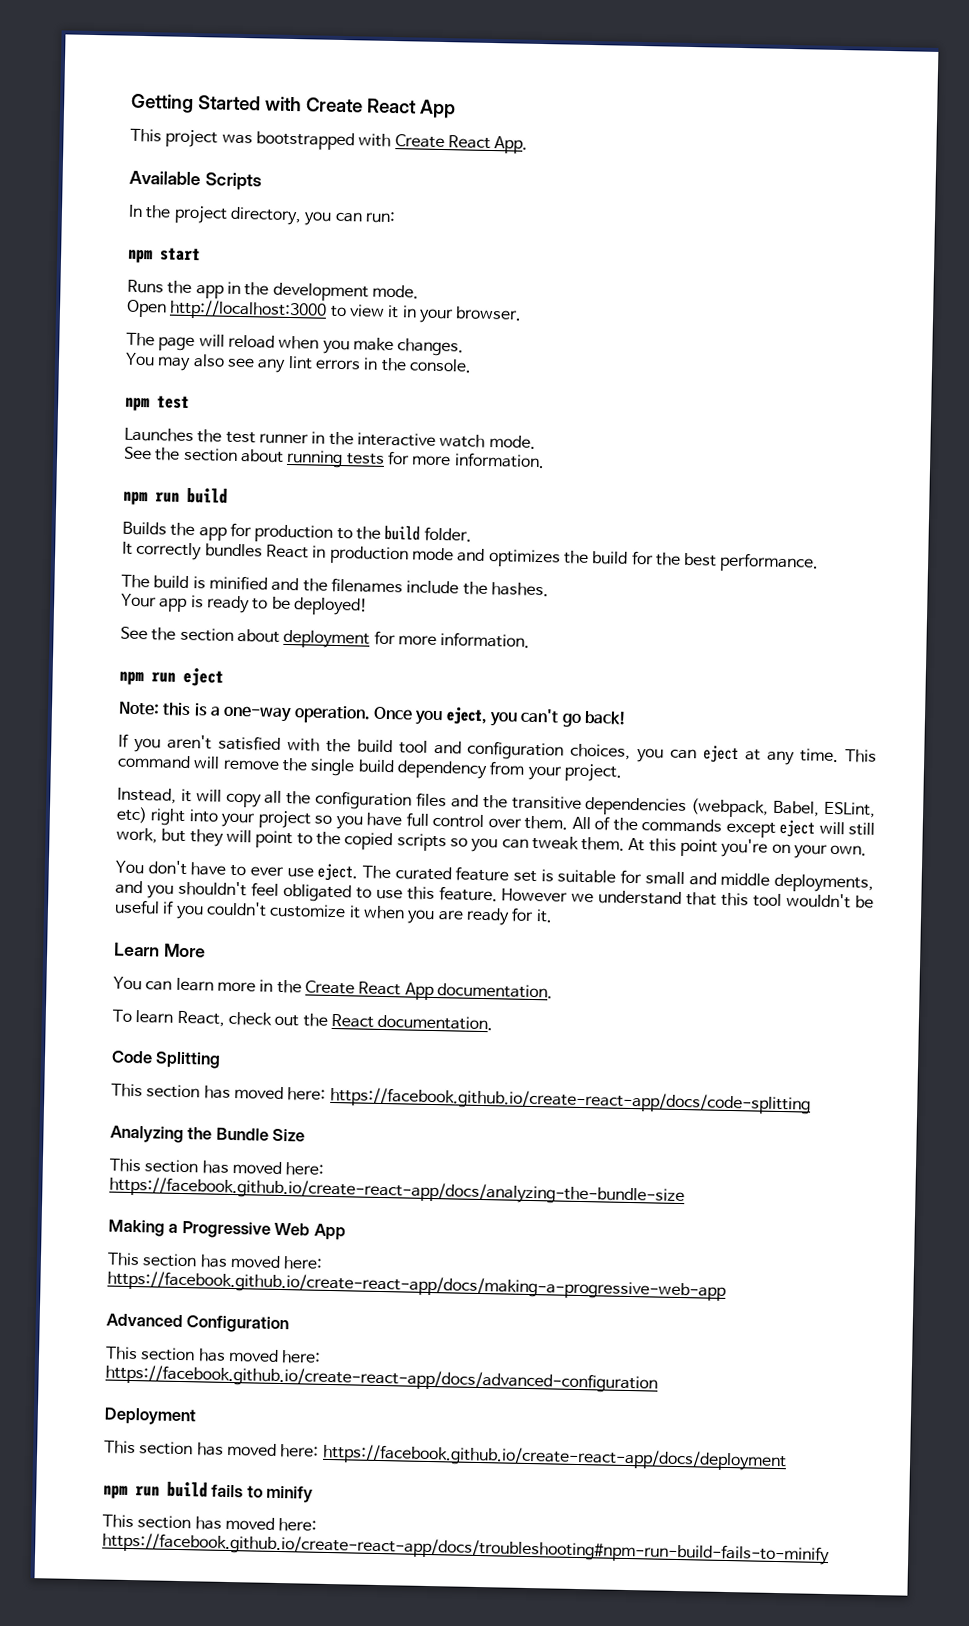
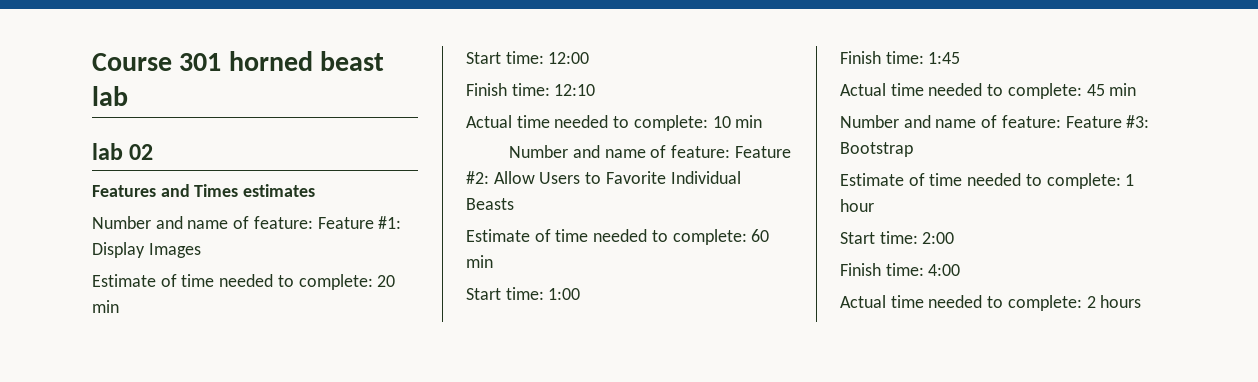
- Getting Started with Create React App
- This project was bootstrapped with Create React App.
- Available Scripts
- In the project directory, you can run:
- npm start
- Runs the app in the development mode.
- Open http://localhost:3000 to view it in your browser.
- The page will reload when you make changes.
- You may also see any lint errors in the console.
- npm test
- Launches the test runner in the interactive watch mode.
- See the section about running tests for more information.
- npm run build
- Builds the app for production to the build folder.
- It correctly bundles React in production mode and optimizes the build for the best performance.
- The build is minified and the filenames include the hashes.
- Your app is ready to be deployed!
- See the section about deployment for more information.
- npm run eject
- Note: this is a one-way operation. Once you eject, you can't go back!
- If you aren't satisfied with the build tool and configuration choices, you can eject at any time. This command will remove the single build dependency from your project.
- Instead, it will copy all the configuration files and the transitive dependencies (webpack, Babel, ESLint, etc) right into your project so you have full control over them. All of the commands except eject will still work, but they will point to the copied scripts so you can tweak them. At this point you're on your own.
- You don't have to ever use eject. The curated feature set is suitable for small and middle deployments, and you shouldn't feel obligated to use this feature. However we understand that this tool wouldn't be useful if you couldn't customize it when you are ready for it.
- Learn More
- You can learn more in the Create React App documentation.
- To learn React, check out the React documentation.
- Code Splitting
- This section has moved here: https://facebook.github.io/create-react-app/docs/code-splitting
- Analyzing the Bundle Size
- This section has moved here: https://facebook.github.io/create-react-app/docs/analyzing-the-bundle-size
- Making a Progressive Web App
- This section has moved here: https://facebook.github.io/create-react-app/docs/making-a-progressive-web-app
- Advanced Configuration
- This section has moved here: https://facebook.github.io/create-react-app/docs/advanced-configuration
- Deployment
- This section has moved here: https://facebook.github.io/create-react-app/docs/deployment
- npm run build fails to minify
- This section has moved here: https://facebook.github.io/create-react-app/docs/troubleshooting#npm-run-build-fails-to-minify
+ Course 301 horned beast lab
+ lab 02
+ Features and Times estimates
+ Number and name of feature: Feature #1: Display Images
+ Estimate of time needed to complete: 20 min
+ Start time: 12:00
+ Finish time: 12:10
+ Actual time needed to complete: 10 min
+ Number and name of feature: Feature #2: Allow Users to Favorite Individual Beasts
+ Estimate of time needed to complete: 60 min
+ Start time: 1:00
+ Finish time: 1:45
+ Actual time needed to complete: 45 min
+ Number and name of feature: Feature #3: Bootstrap
+ Estimate of time needed to complete: 1 hour
+ Start time: 2:00
+ Finish time: 4:00
+ Actual time needed to complete: 2 hours

